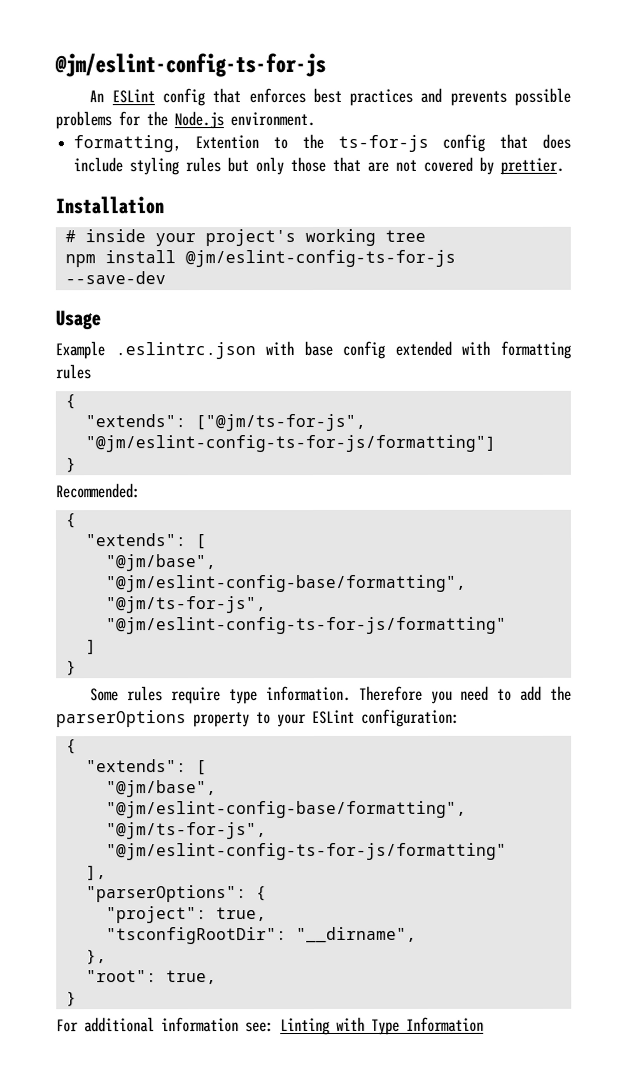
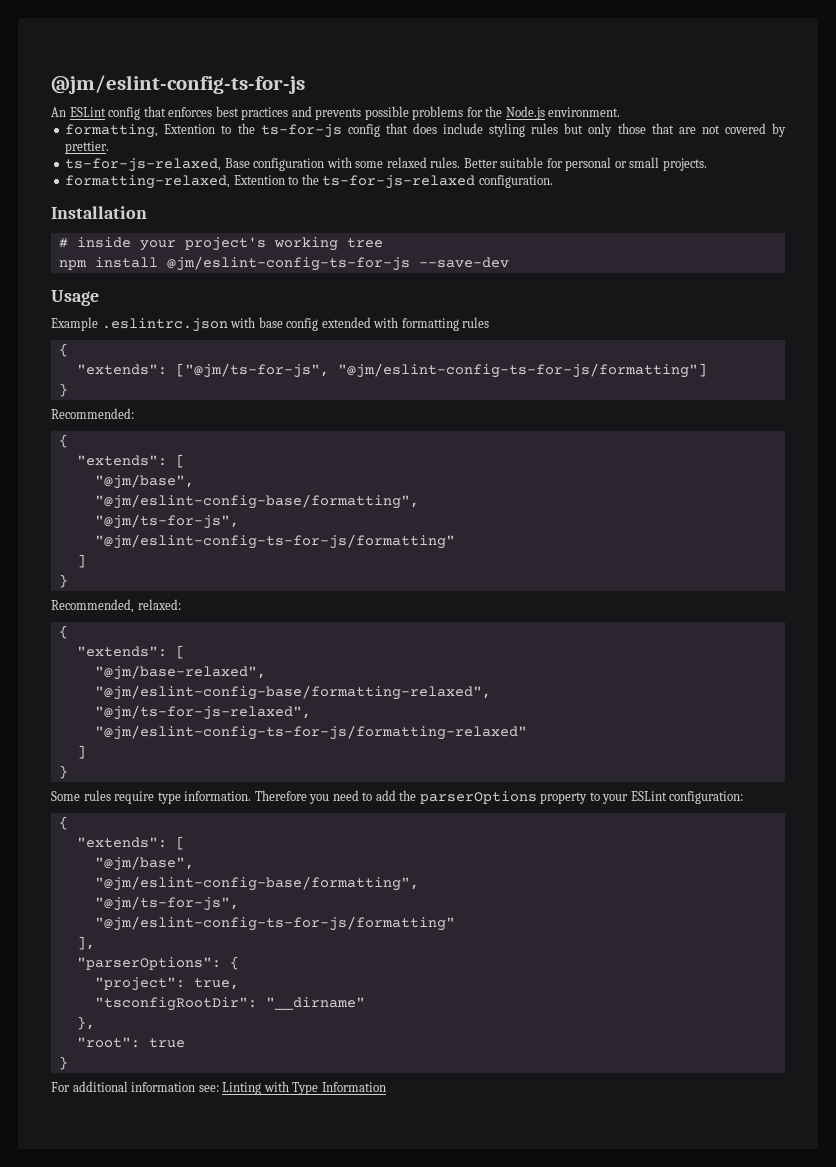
+ ts-for-js-relaxed, Base configuration with some relaxed rules. Better suitable for personal or small projects.
+ formatting-relaxed, Extention to the ts-for-js-relaxed configuration.
+ Recommended, relaxed:
+ {
+ "extends": [
+ "@jm/base-relaxed",
+ "@jm/eslint-config-base/formatting-relaxed",
+ "@jm/ts-for-js-relaxed",
+ "@jm/eslint-config-ts-for-js/formatting-relaxed"
+ ]
+ }
- "tsconfigRootDir": "__dirname",
+ "tsconfigRootDir": "__dirname"
- "root": true,
+ "root": true

